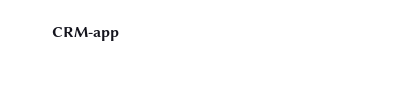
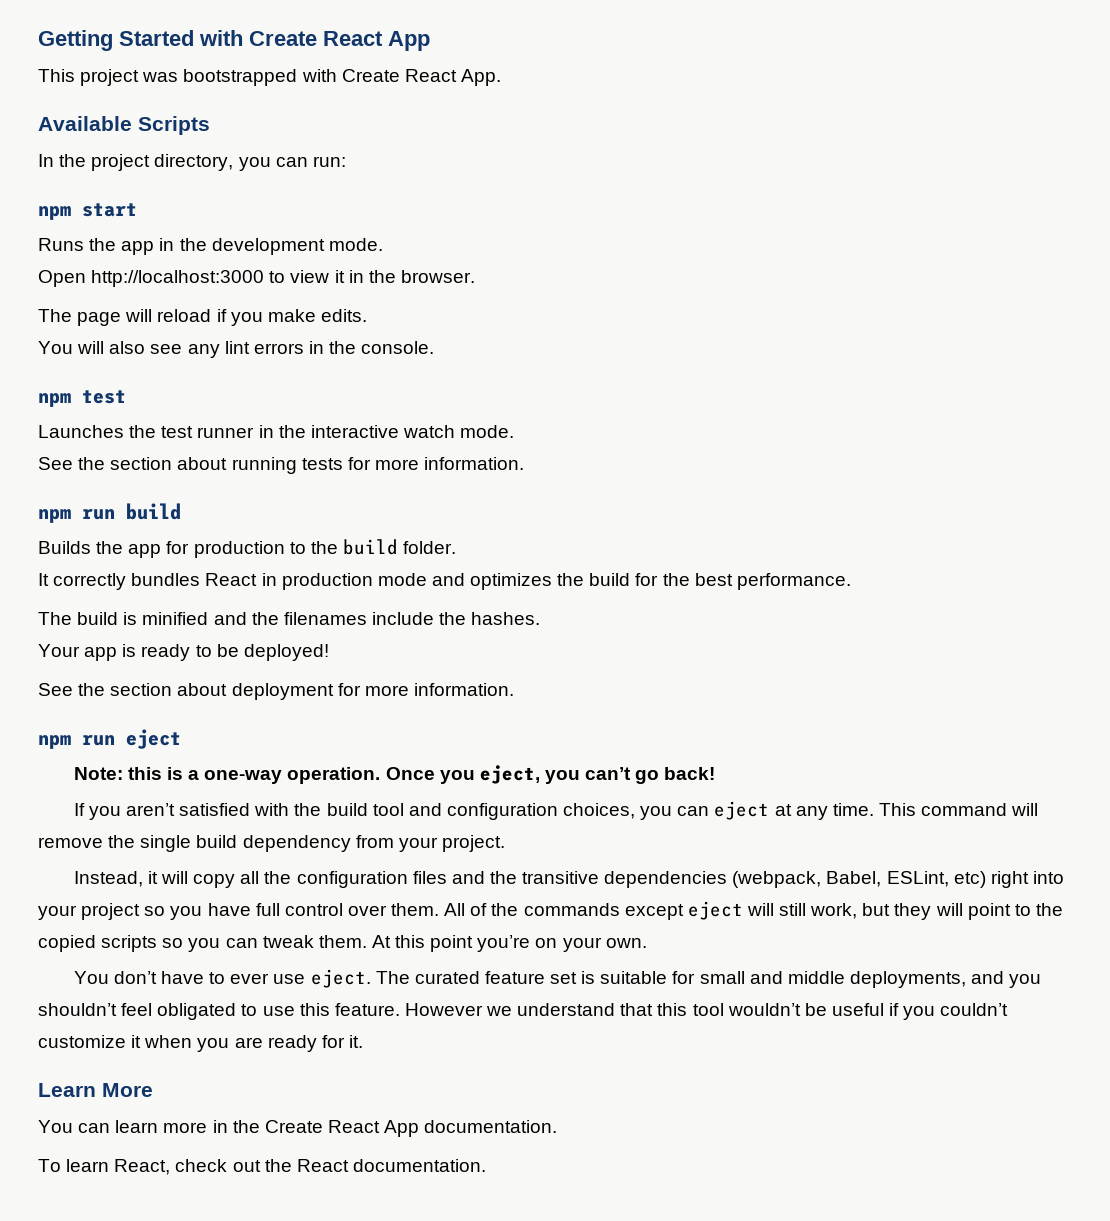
- CRM-app
+ Getting Started with Create React App
+ This project was bootstrapped with Create React App.
+ Available Scripts
+ In the project directory, you can run:
+ npm start
+ Runs the app in the development mode.
+ Open http://localhost:3000 to view it in the browser.
+ The page will reload if you make edits.
+ You will also see any lint errors in the console.
+ npm test
+ Launches the test runner in the interactive watch mode.
+ See the section about running tests for more information.
+ npm run build
+ Builds the app for production to the build folder.
+ It correctly bundles React in production mode and optimizes the build for the best performance.
+ The build is minified and the filenames include the hashes.
+ Your app is ready to be deployed!
+ See the section about deployment for more information.
+ npm run eject
+ Note: this is a one-way operation. Once you eject, you can’t go back!
+ If you aren’t satisfied with the build tool and configuration choices, you can eject at any time. This command will remove the single build dependency from your project.
+ Instead, it will copy all the configuration files and the transitive dependencies (webpack, Babel, ESLint, etc) right into your project so you have full control over them. All of the commands except eject will still work, but they will point to the copied scripts so you can tweak them. At this point you’re on your own.
+ You don’t have to ever use eject. The curated feature set is suitable for small and middle deployments, and you shouldn’t feel obligated to use this feature. However we understand that this tool wouldn’t be useful if you couldn’t customize it when you are ready for it.
+ Learn More
+ You can learn more in the Create React App documentation.
+ To learn React, check out the React documentation.

